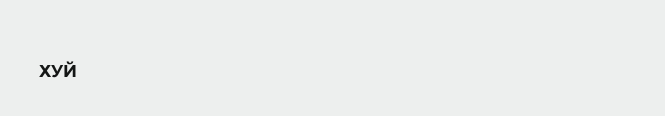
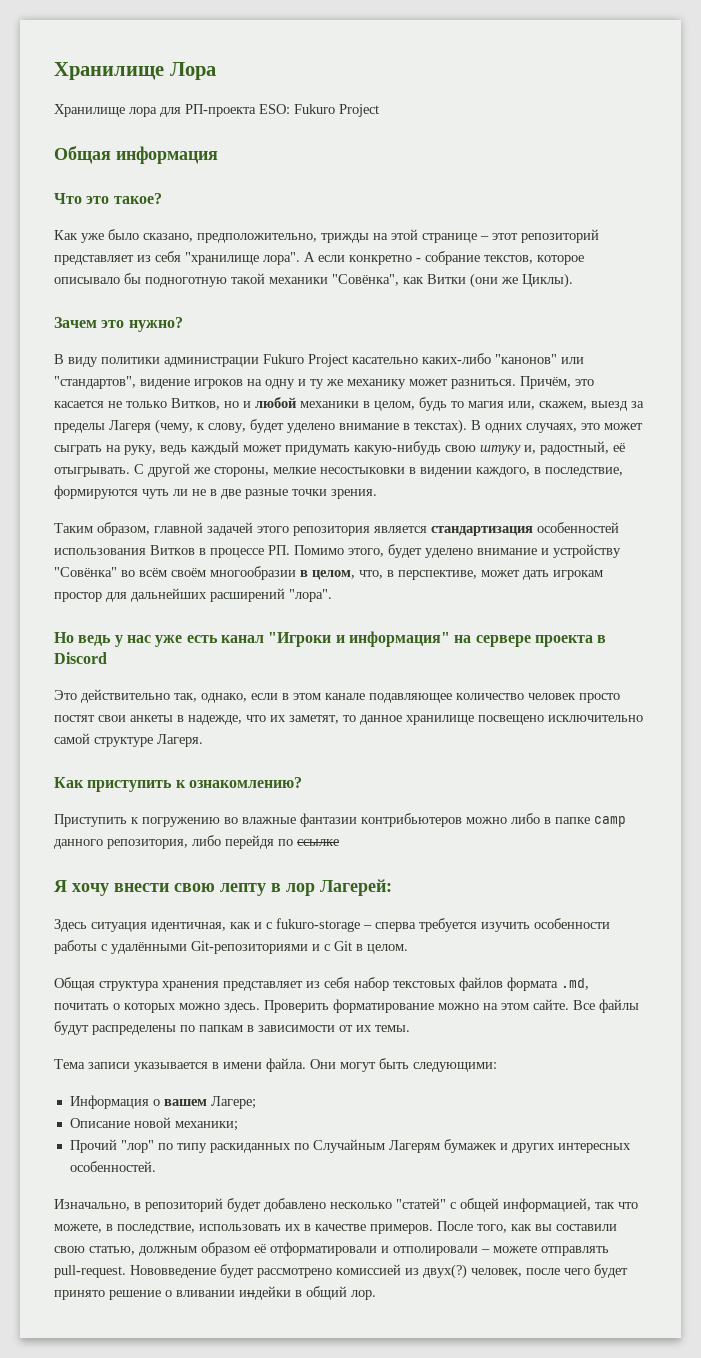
- ХУЙ
+ Хранилище Лора
+ Хранилище лора для РП-проекта ESO: Fukuro Project
+ Общая информация
+ Что это такое?
+ Как уже было сказано, предположительно, трижды на этой странице – этот репозиторий представляет из себя "хранилище лора". А если конкретно - собрание текстов, которое описывало бы подноготную такой механики "Совёнка", как Витки (они же Циклы).
+ Зачем это нужно?
+ В виду политики администрации Fukuro Project касательно каких-либо "канонов" или "стандартов", видение игроков на одну и ту же механику может разниться. Причём, это касается не только Витков, но и любой механики в целом, будь то магия или, скажем, выезд за пределы Лагеря (чему, к слову, будет уделено внимание в текстах). В одних случаях, это может сыграть на руку, ведь каждый может придумать какую-нибудь свою штуку и, радостный, её отыгрывать. С другой же стороны, мелкие несостыковки в видении каждого, в последствие, формируются чуть ли не в две разные точки зрения.
+ Таким образом, главной задачей этого репозитория является стандартизация особенностей использования Витков в процессе РП. Помимо этого, будет уделено внимание и устройству "Совёнка" во всём своём многообразии в целом, что, в перспективе, может дать игрокам простор для дальнейших расширений "лора".
+ Но ведь у нас уже есть канал "Игроки и информация" на сервере проекта в Discord
+ Это действительно так, однако, если в этом канале подавляющее количество человек просто постят свои анкеты в надежде, что их заметят, то данное хранилище посвещено исключительно самой структуре Лагеря.
+ Как приступить к ознакомлению?
+ Приступить к погружению во влажные фантазии контрибьютеров можно либо в папке camp данного репозитория, либо перейдя по ссылке
+ Я хочу внести свою лепту в лор Лагерей:
+ Здесь ситуация идентичная, как и с fukuro-storage – сперва требуется изучить особенности работы с удалёнными Git-репозиториями и с Git в целом.
+ Общая структура хранения представляет из себя набор текстовых файлов формата .md, почитать о которых можно здесь. Проверить форматирование можно на этом сайте. Все файлы будут распределены по папкам в зависимости от их темы.
+ Тема записи указывается в имени файла. Они могут быть следующими:
+ Информация о вашем Лагере;
+ Описание новой механики;
+ Прочий "лор" по типу раскиданных по Случайным Лагерям бумажек и других интересных особенностей.
+ Изначально, в репозиторий будет добавлено несколько "статей" с общей информацией, так что можете, в последствие, использовать их в качестве примеров. После того, как вы составили свою статью, должным образом её отформатировали и отполировали – можете отправлять pull-request. Нововведение будет рассмотрено комиссией из двух(?) человек, после чего будет принято решение о вливании индейки в общий лор.

